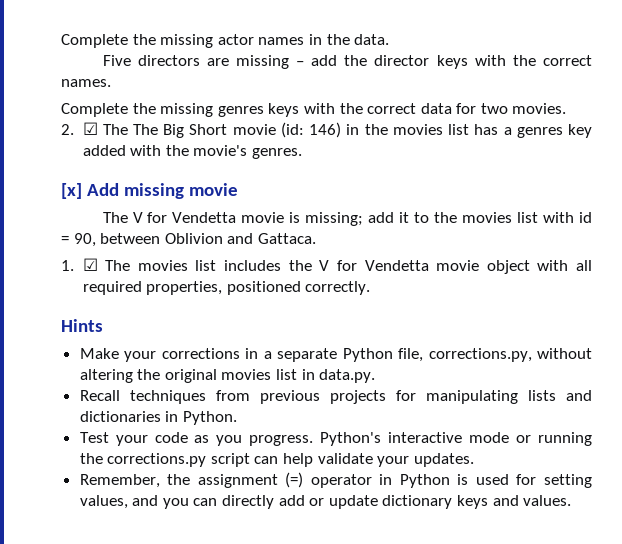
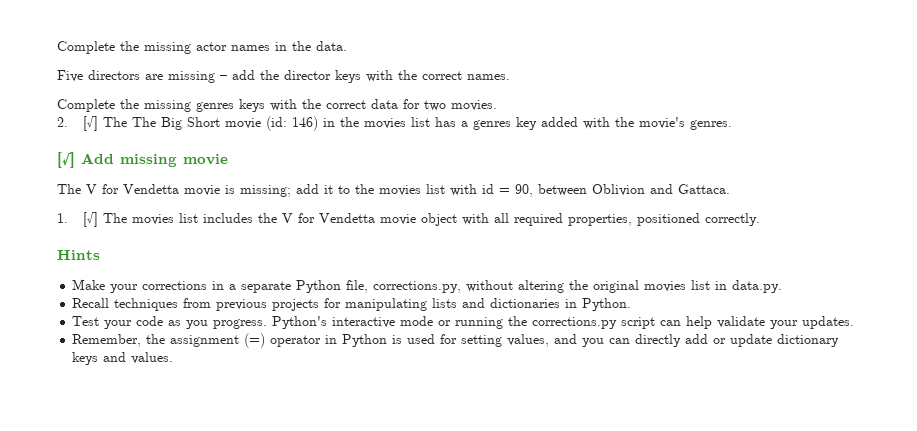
- 2. ☑ The The Big Short movie (id: 146) in the movies list has a genres key added with the movie's genres.
+ 2. [√] The The Big Short movie (id: 146) in the movies list has a genres key added with the movie's genres.
- [x] Add missing movie
+ [√] Add missing movie
- 1. ☑ The movies list includes the V for Vendetta movie object with all required properties, positioned correctly.
+ 1. [√] The movies list includes the V for Vendetta movie object with all required properties, positioned correctly.

